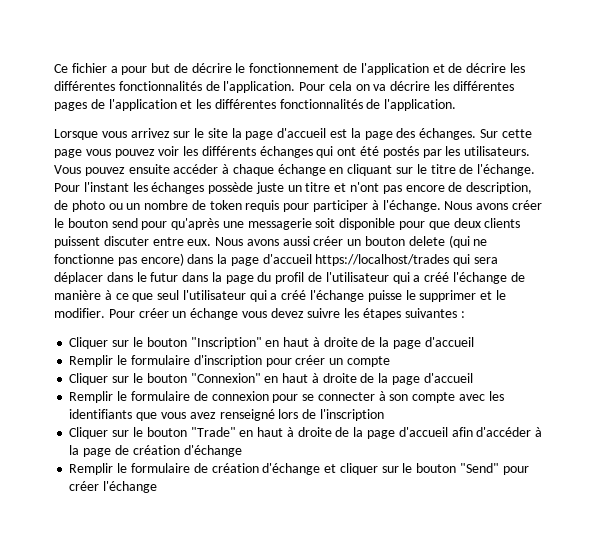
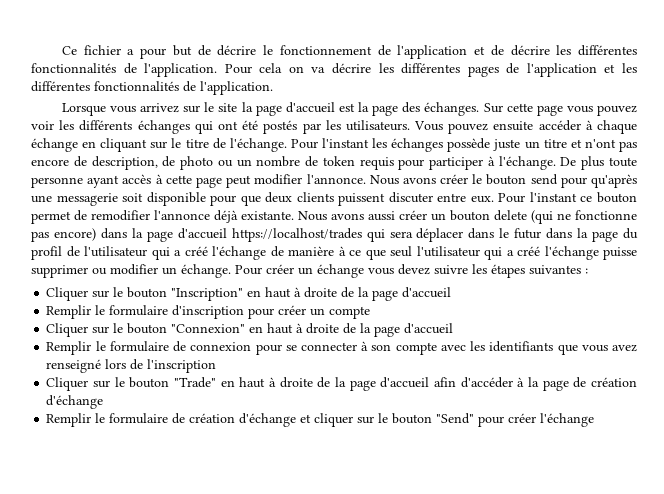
+ De plus toute personne ayant accès à cette page peut modifier l'annonce.
+ Pour l'instant ce bouton permet de remodifier l'annonce déjà existante.
- Nous avons aussi créer un bouton delete (qui ne fonctionne pas encore) dans la page d'accueil https://localhost/trades qui sera déplacer dans le futur dans la page du profil de l'utilisateur qui a créé l'échange de manière à ce que seul l'utilisateur qui a créé l'échange puisse le supprimer et le modifier.
+ Nous avons aussi créer un bouton delete (qui ne fonctionne pas encore) dans la page d'accueil https://localhost/trades qui sera déplacer dans le futur dans la page du profil de l'utilisateur qui a créé l'échange de manière à ce que seul l'utilisateur qui a créé l'échange puisse supprimer ou modifier un échange.

